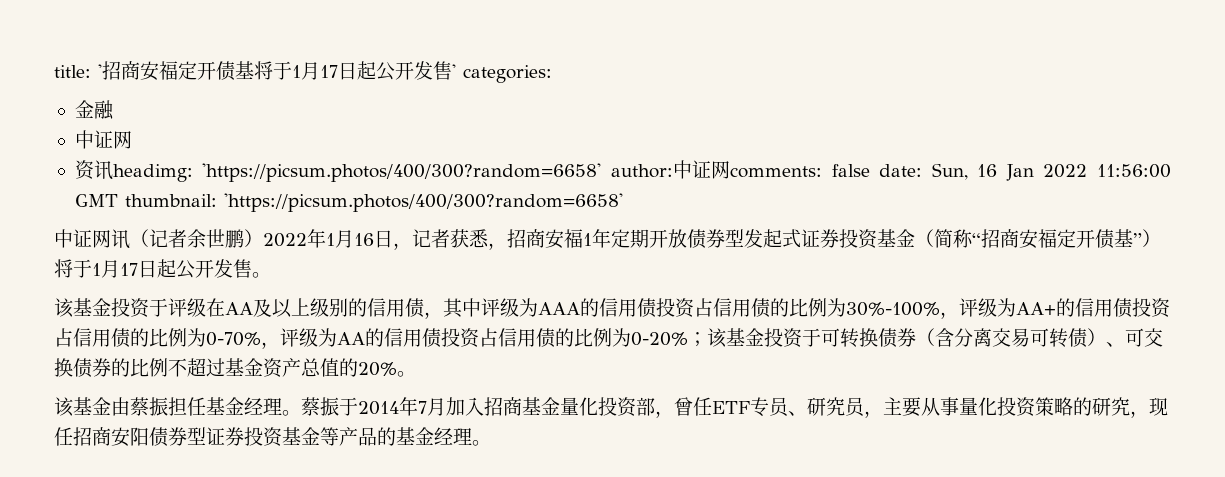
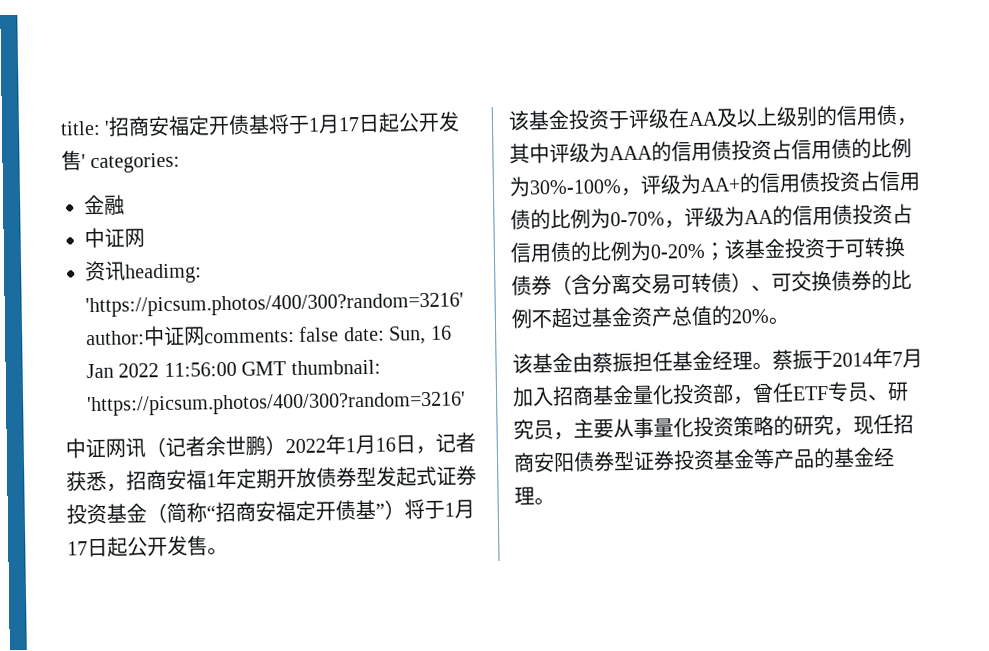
- 资讯headimg: 'https://picsum.photos/400/300?random=6658' author:中证网comments: false date: Sun, 16 Jan 2022 11:56:00 GMT thumbnail: 'https://picsum.photos/400/300?random=6658'
+ 资讯headimg: 'https://picsum.photos/400/300?random=3216' author:中证网comments: false date: Sun, 16 Jan 2022 11:56:00 GMT thumbnail: 'https://picsum.photos/400/300?random=3216'

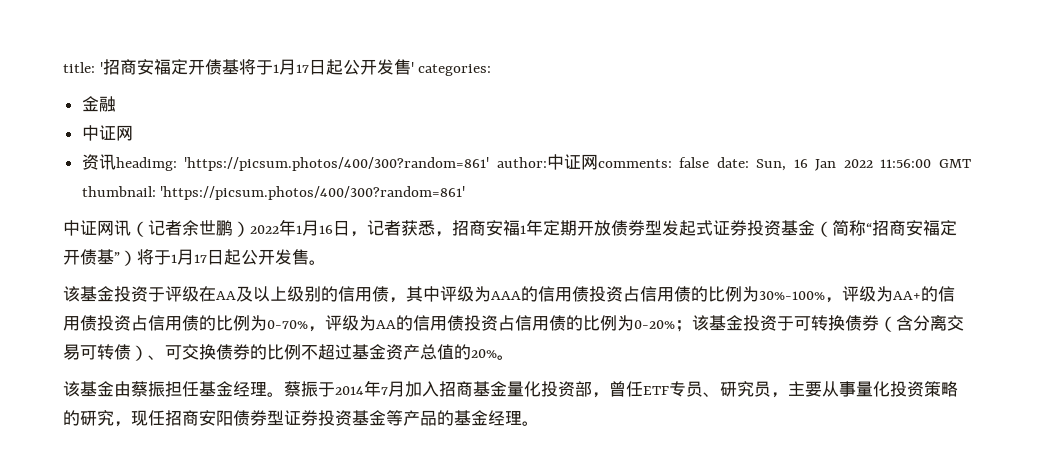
- 资讯headimg: 'https://picsum.photos/400/300?random=3216' author:中证网comments: false date: Sun, 16 Jan 2022 11:56:00 GMT thumbnail: 'https://picsum.photos/400/300?random=3216'
+ 资讯headimg: 'https://picsum.photos/400/300?random=861' author:中证网comments: false date: Sun, 16 Jan 2022 11:56:00 GMT thumbnail: 'https://picsum.photos/400/300?random=861'

